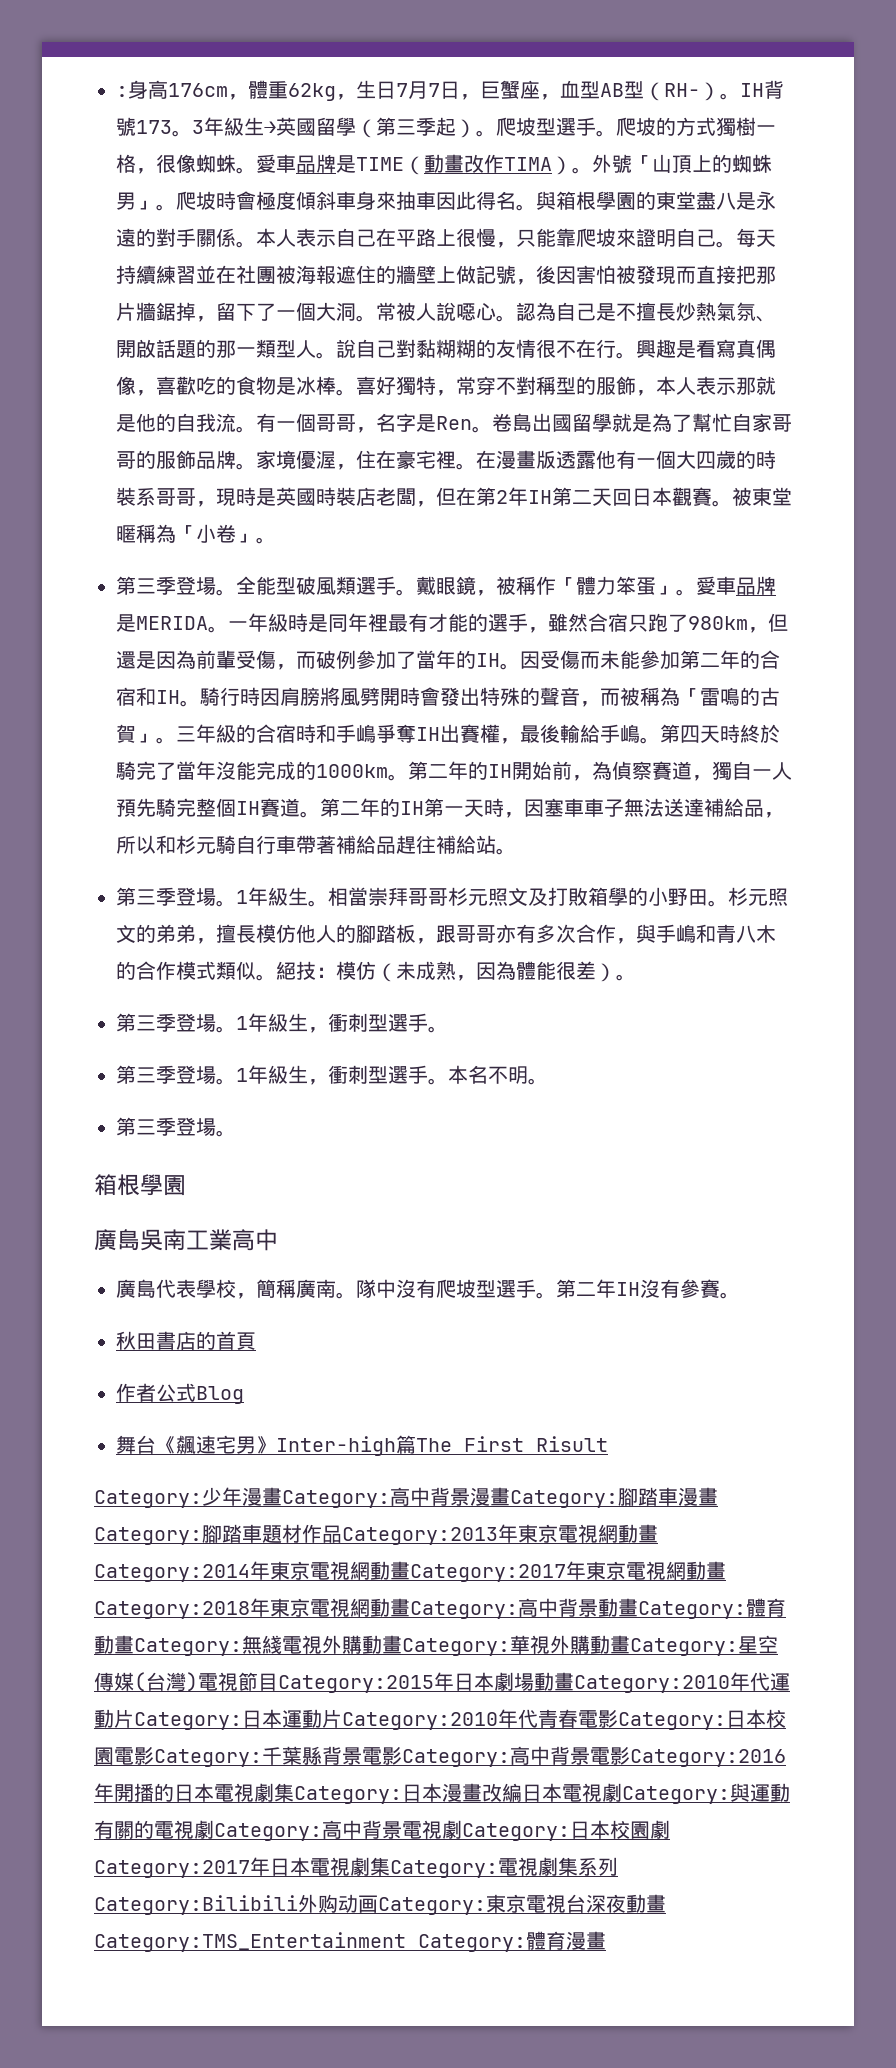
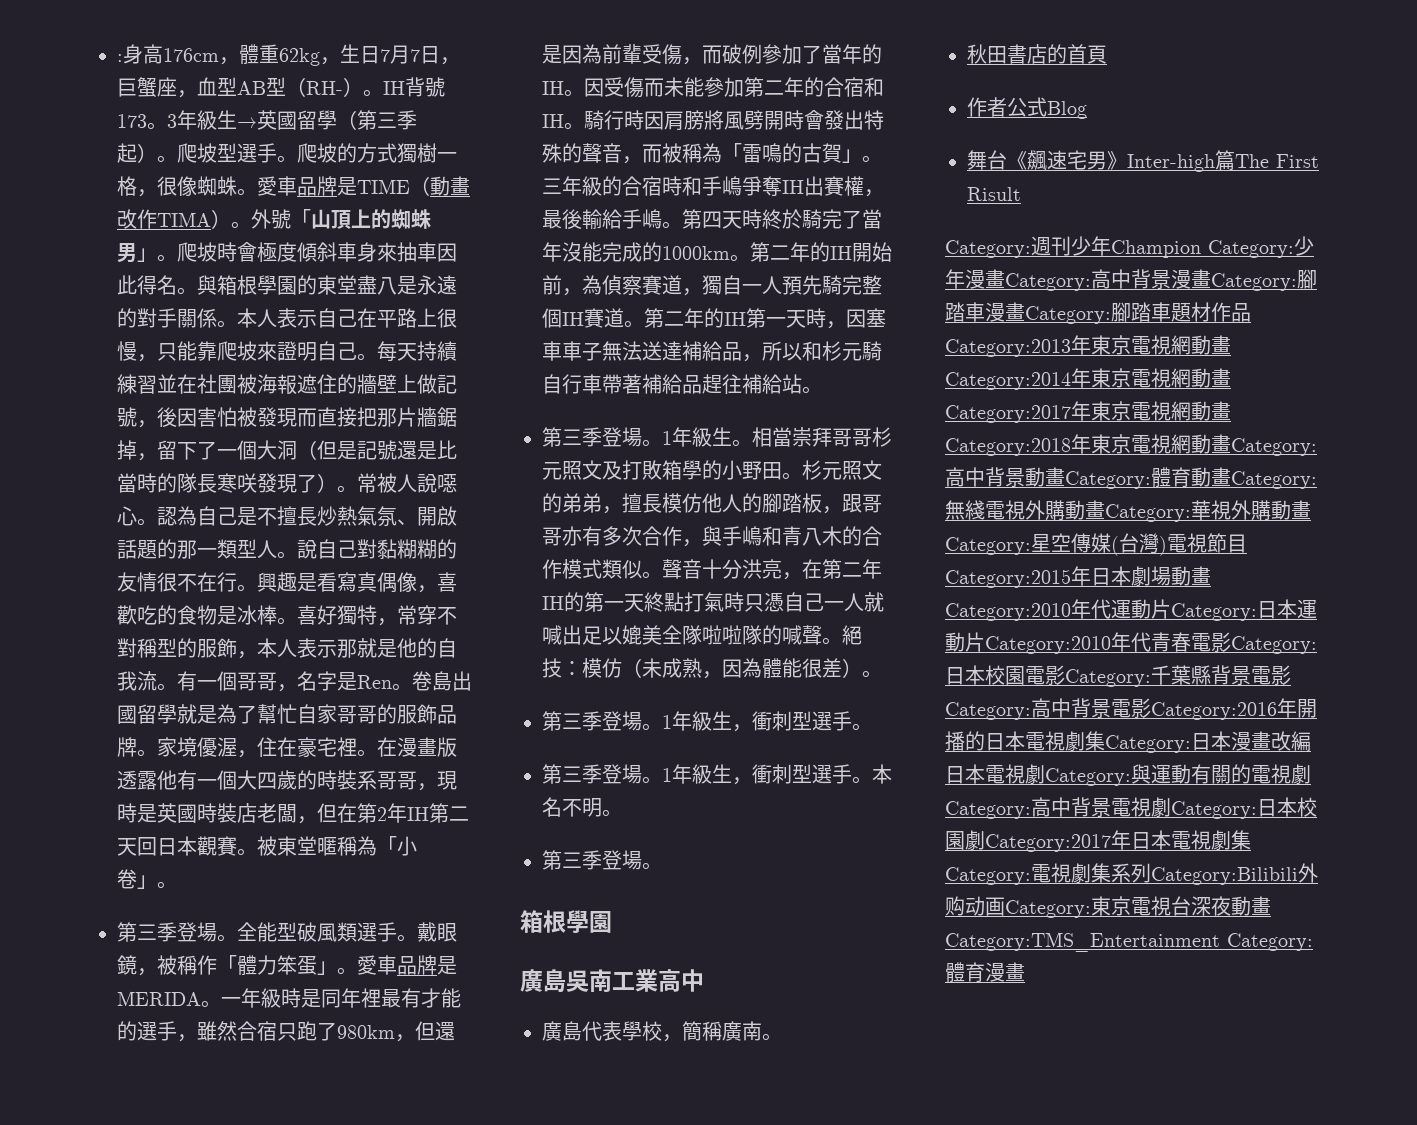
- 每天持續練習並在社團被海報遮住的牆壁上做記號，後因害怕被發現而直接把那片牆鋸掉，留下了一個大洞。
+ 每天持續練習並在社團被海報遮住的牆壁上做記號，後因害怕被發現而直接把那片牆鋸掉，留下了一個大洞（但是記號還是比當時的隊長寒咲發現了）。
+ 聲音十分洪亮，在第二年IH的第一天終點打氣時只憑自己一人就喊出足以媲美全隊啦啦隊的喊聲。
- 隊中沒有爬坡型選手。第二年IH沒有參賽。
+ 週刊少年Champion Category:

